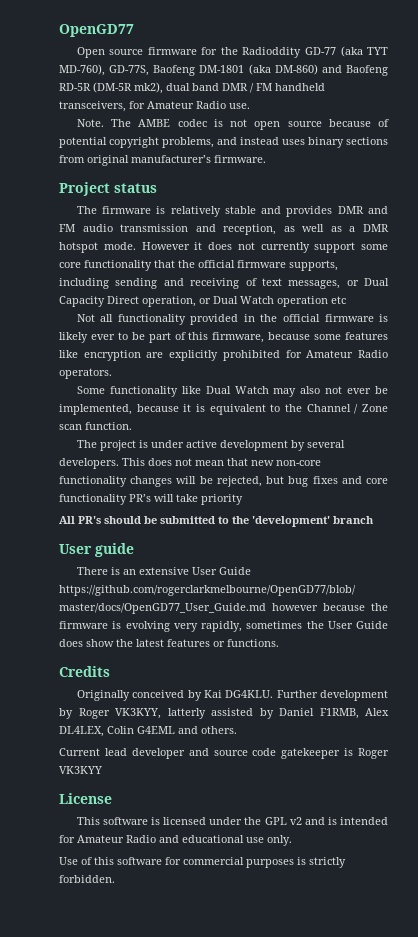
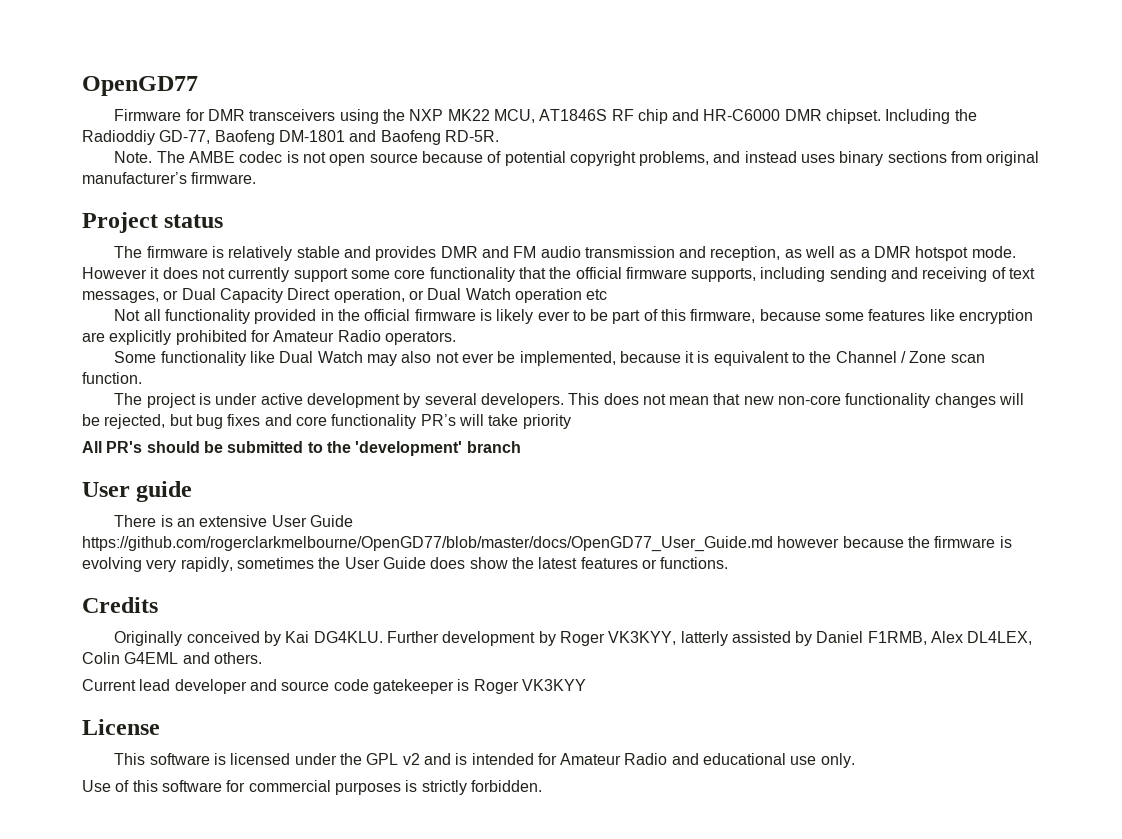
- Open source firmware for the Radioddity GD-77 (aka TYT MD-760), GD-77S, Baofeng DM-1801 (aka DM-860) and Baofeng RD-5R (DM-5R mk2), dual band DMR / FM handheld transceivers, for Amateur Radio use.
+ Firmware for DMR transceivers using the NXP MK22 MCU, AT1846S RF chip and HR-C6000 DMR chipset. Including the Radioddiy GD-77, Baofeng DM-1801 and Baofeng RD-5R.

